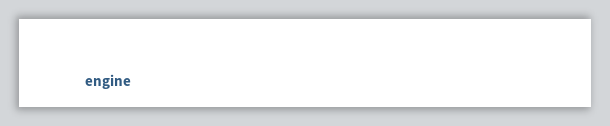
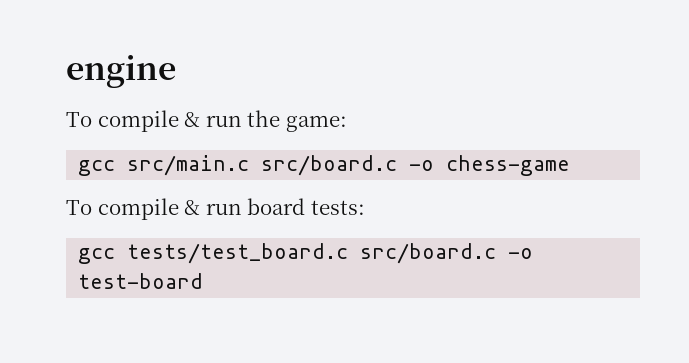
+ To compile & run the game:
+ gcc src/main.c src/board.c -o chess-game
+ To compile & run board tests:
+ gcc tests/test_board.c src/board.c -o test-board

